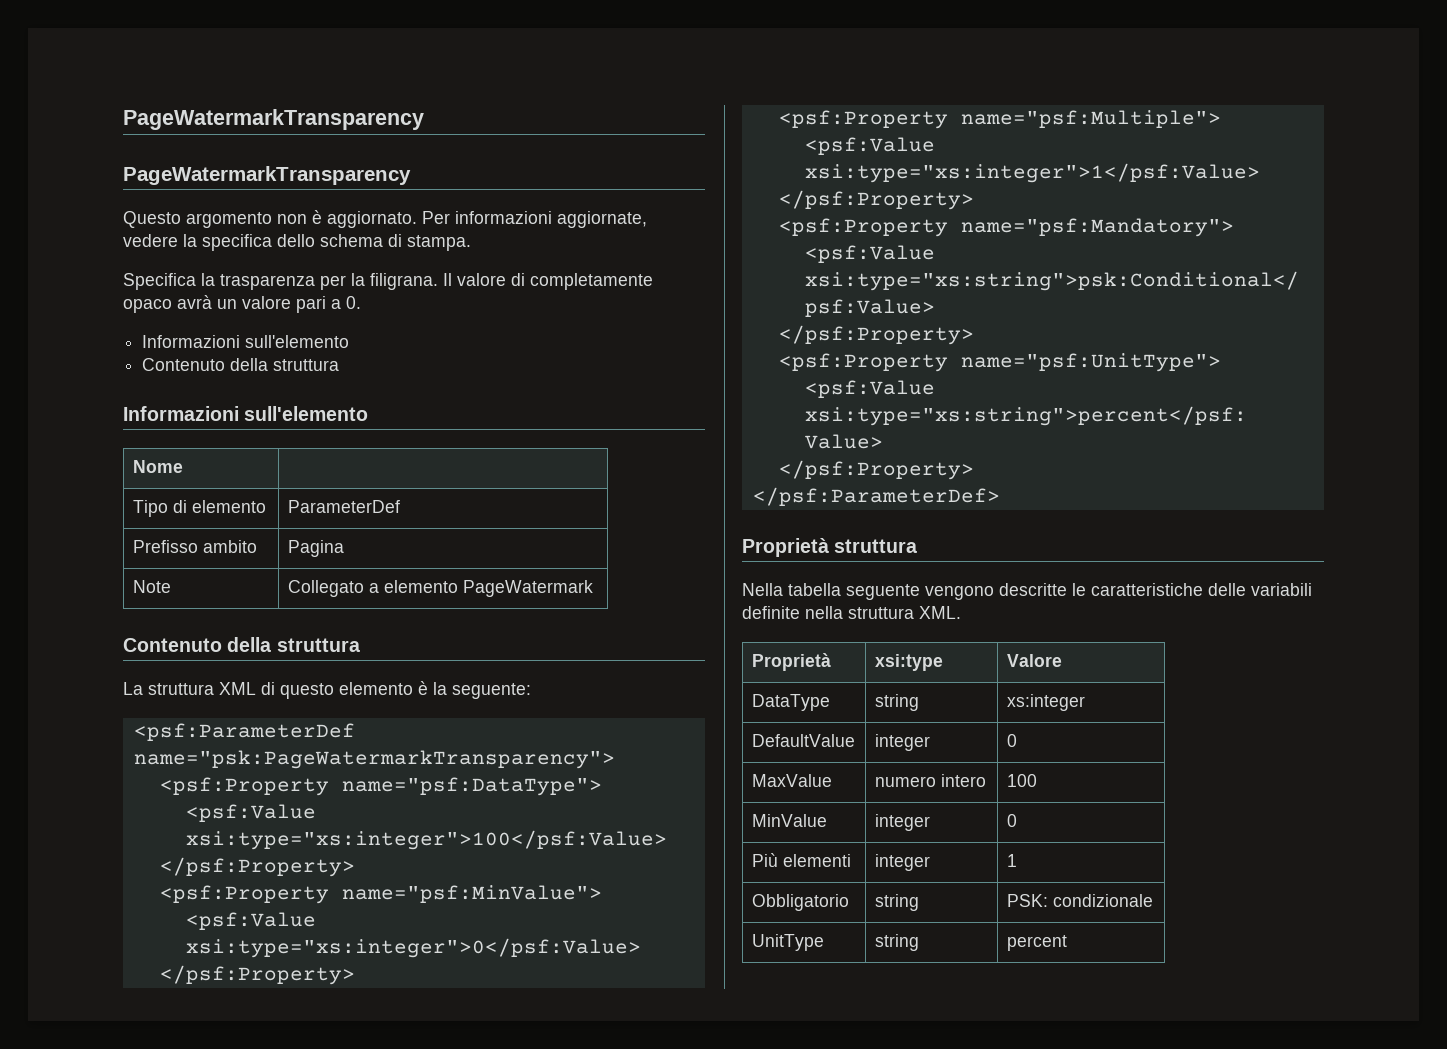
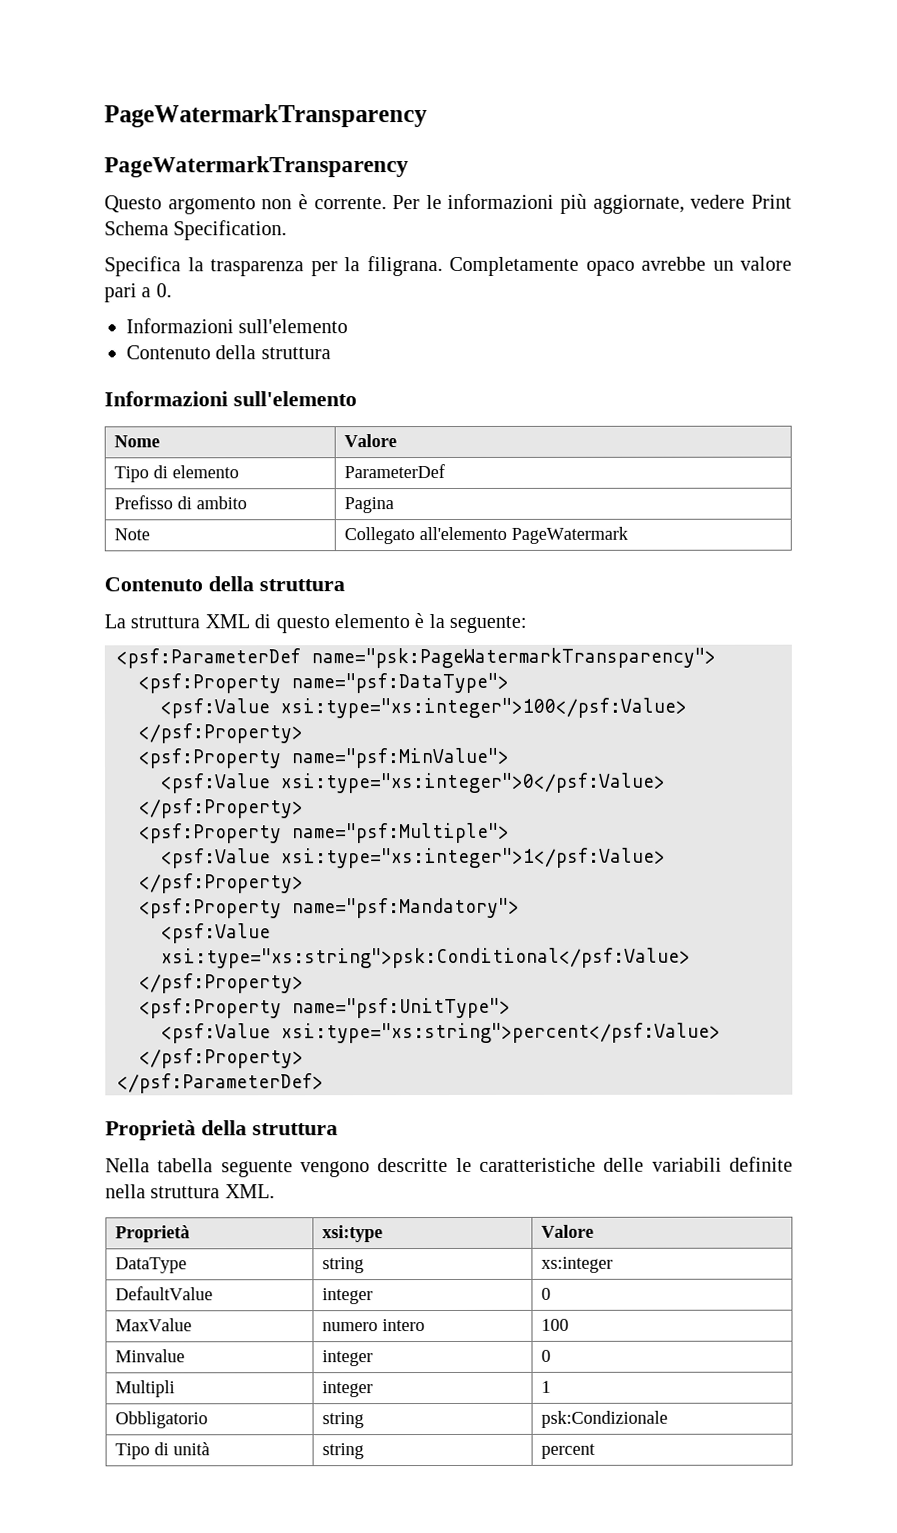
- Questo argomento non è aggiornato. Per informazioni aggiornate, vedere la specifica dello schema di stampa.
+ Questo argomento non è corrente. Per le informazioni più aggiornate, vedere Print Schema Specification.
- Il valore di completamente opaco avrà un valore pari a 0.
+ Completamente opaco avrebbe un valore pari a 0.
- Nome |
+ Nome | Valore
- Prefisso ambito | Pagina
+ Prefisso di ambito | Pagina
- Note | Collegato a elemento PageWatermark
+ Note | Collegato all'elemento PageWatermark
- Proprietà struttura
+ Proprietà della struttura
- MinValue | integer | 0
- Più elementi | integer | 1
+ Minvalue | integer | 0
+ Multipli | integer | 1
- Obbligatorio | string | PSK: condizionale
- UnitType | string | percent
+ Obbligatorio | string | psk:Condizionale
+ Tipo di unità | string | percent

